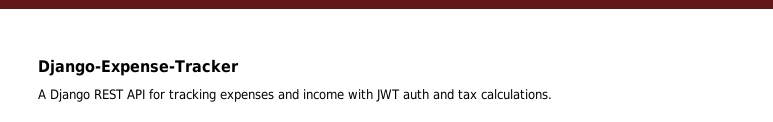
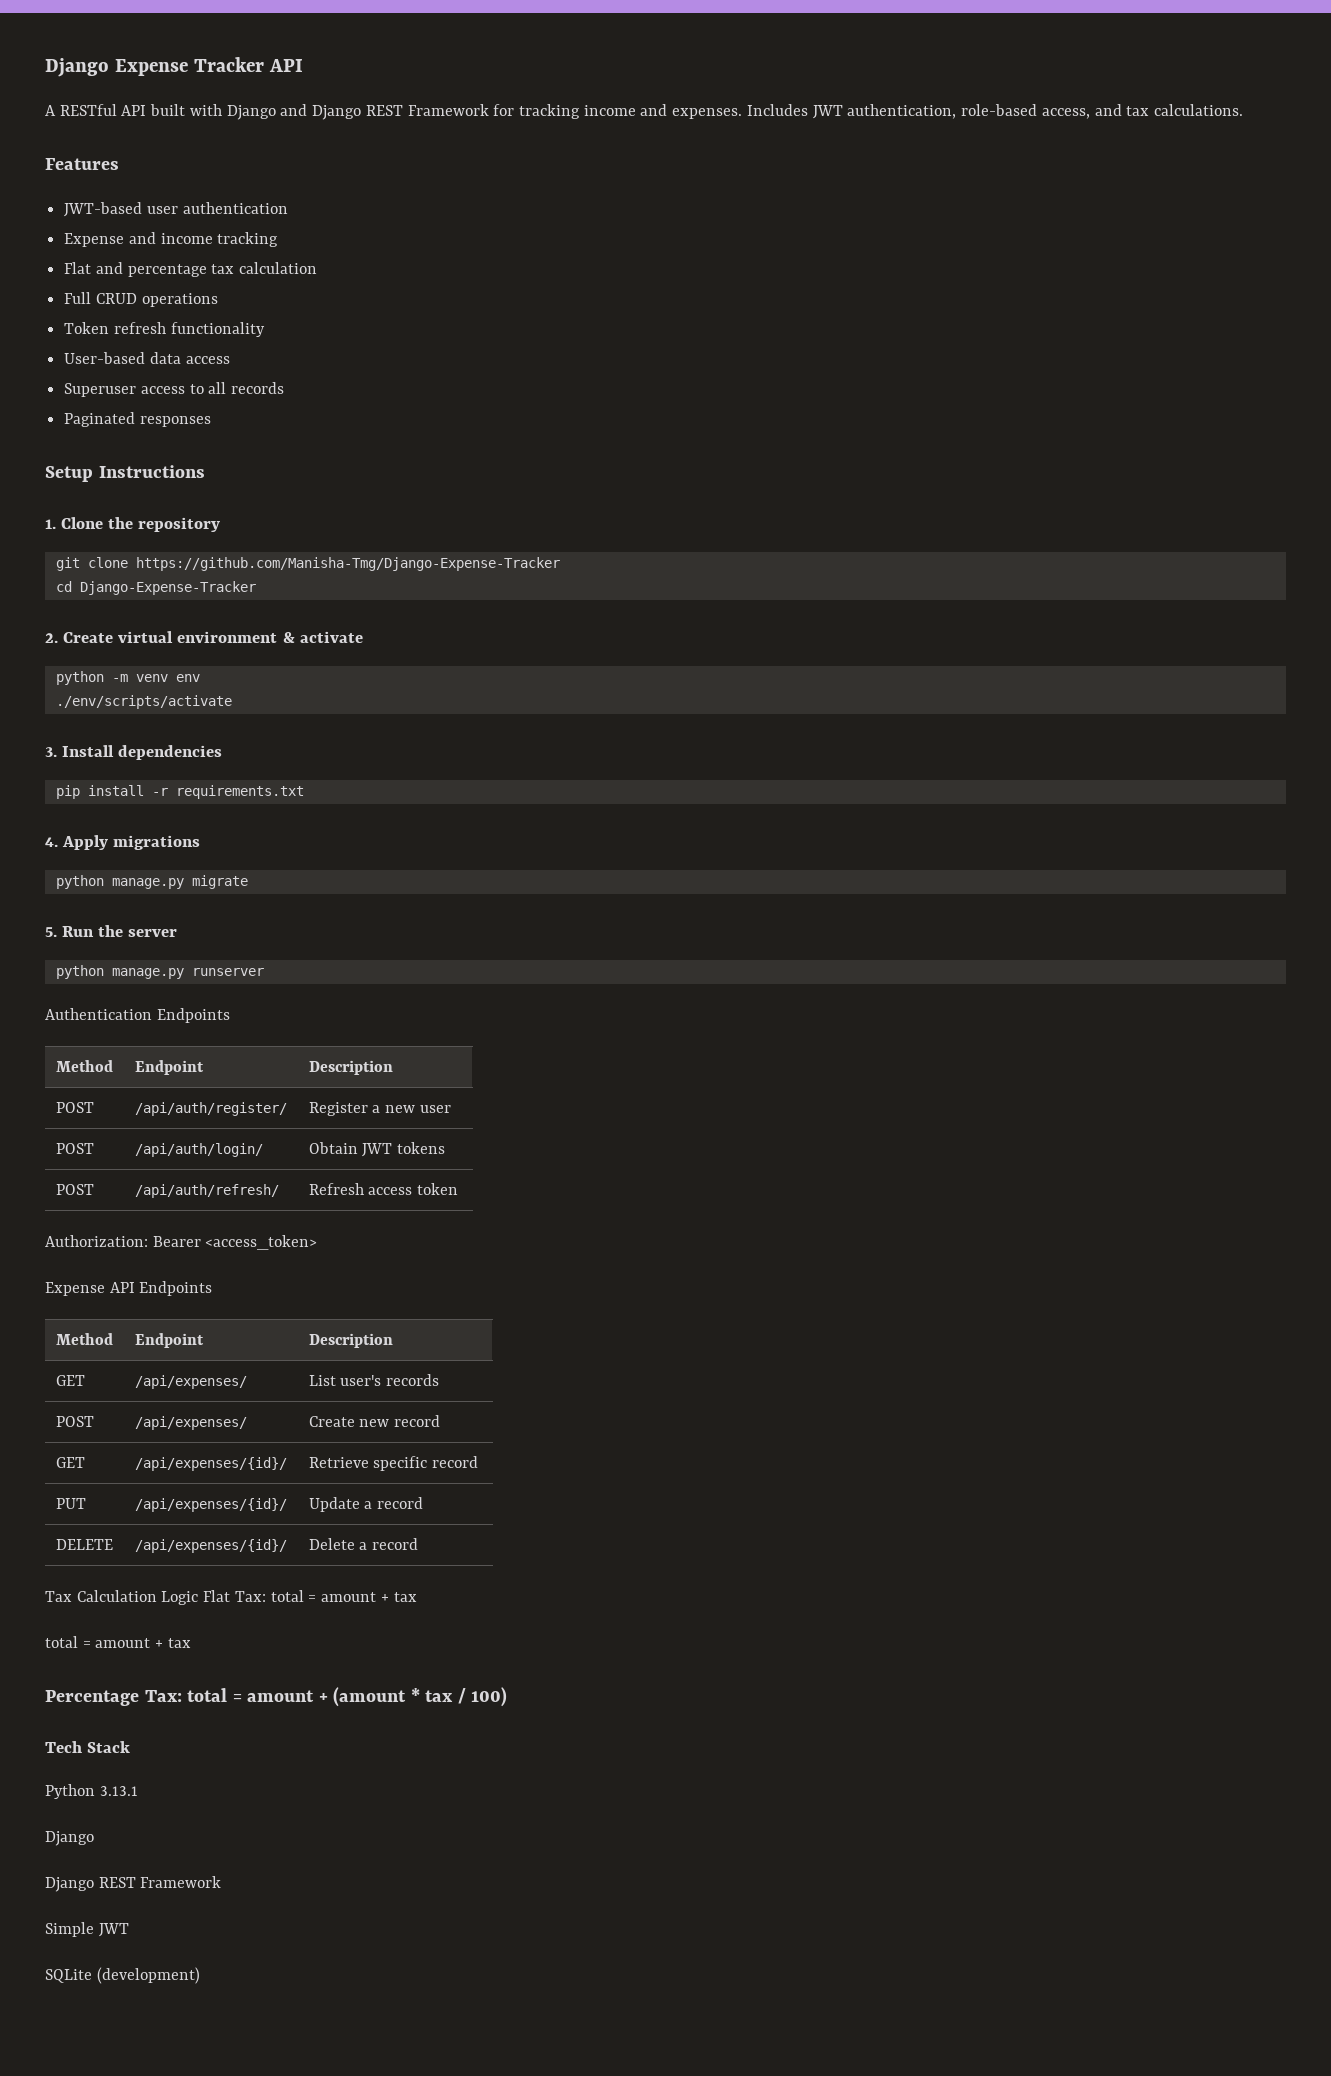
- Django-Expense-Tracker
- A Django REST API for tracking expenses and income with JWT auth and tax calculations.
+ Django Expense Tracker API
+ A RESTful API built with Django and Django REST Framework for tracking income and expenses. Includes JWT authentication, role-based access, and tax calculations.
+ Features
+ JWT-based user authentication
+ Expense and income tracking
+ Flat and percentage tax calculation
+ Full CRUD operations
+ Token refresh functionality
+ User-based data access
+ Superuser access to all records
+ Paginated responses
+ Setup Instructions
+ 1. Clone the repository
+ git clone https://github.com/Manisha-Tmg/Django-Expense-Tracker
+ cd Django-Expense-Tracker
+ 2. Create virtual environment & activate
+ python -m venv env
+ ./env/scripts/activate
+ 3. Install dependencies
+ pip install -r requirements.txt
+ 4. Apply migrations
+ python manage.py migrate
+ 5. Run the server
+ python manage.py runserver
+ Authentication Endpoints
+ Method | Endpoint | Description
+ POST | /api/auth/register/ | Register a new user
+ POST | /api/auth/login/ | Obtain JWT tokens
+ POST | /api/auth/refresh/ | Refresh access token
+ Authorization: Bearer <access_token>
+ Expense API Endpoints
+ Method | Endpoint | Description
+ GET | /api/expenses/ | List user's records
+ POST | /api/expenses/ | Create new record
+ GET | /api/expenses/{id}/ | Retrieve specific record
+ PUT | /api/expenses/{id}/ | Update a record
+ DELETE | /api/expenses/{id}/ | Delete a record
+ Tax Calculation Logic Flat Tax: total = amount + tax
+ total = amount + tax
+ Percentage Tax: total = amount + (amount * tax / 100)
+ Tech Stack
+ Python 3.13.1
+ Django
+ Django REST Framework
+ Simple JWT
+ SQLite (development)

